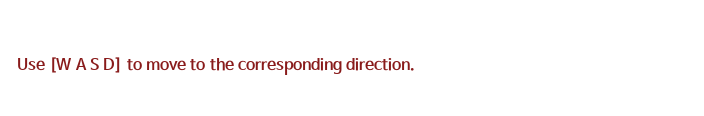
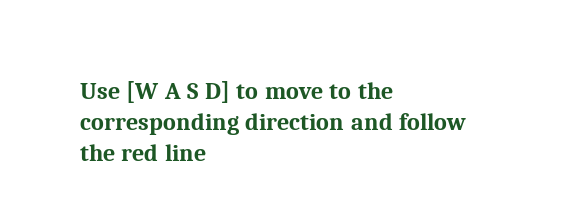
- Use [W A S D] to move to the corresponding direction.
+ Use [W A S D] to move to the corresponding direction and follow the red line

